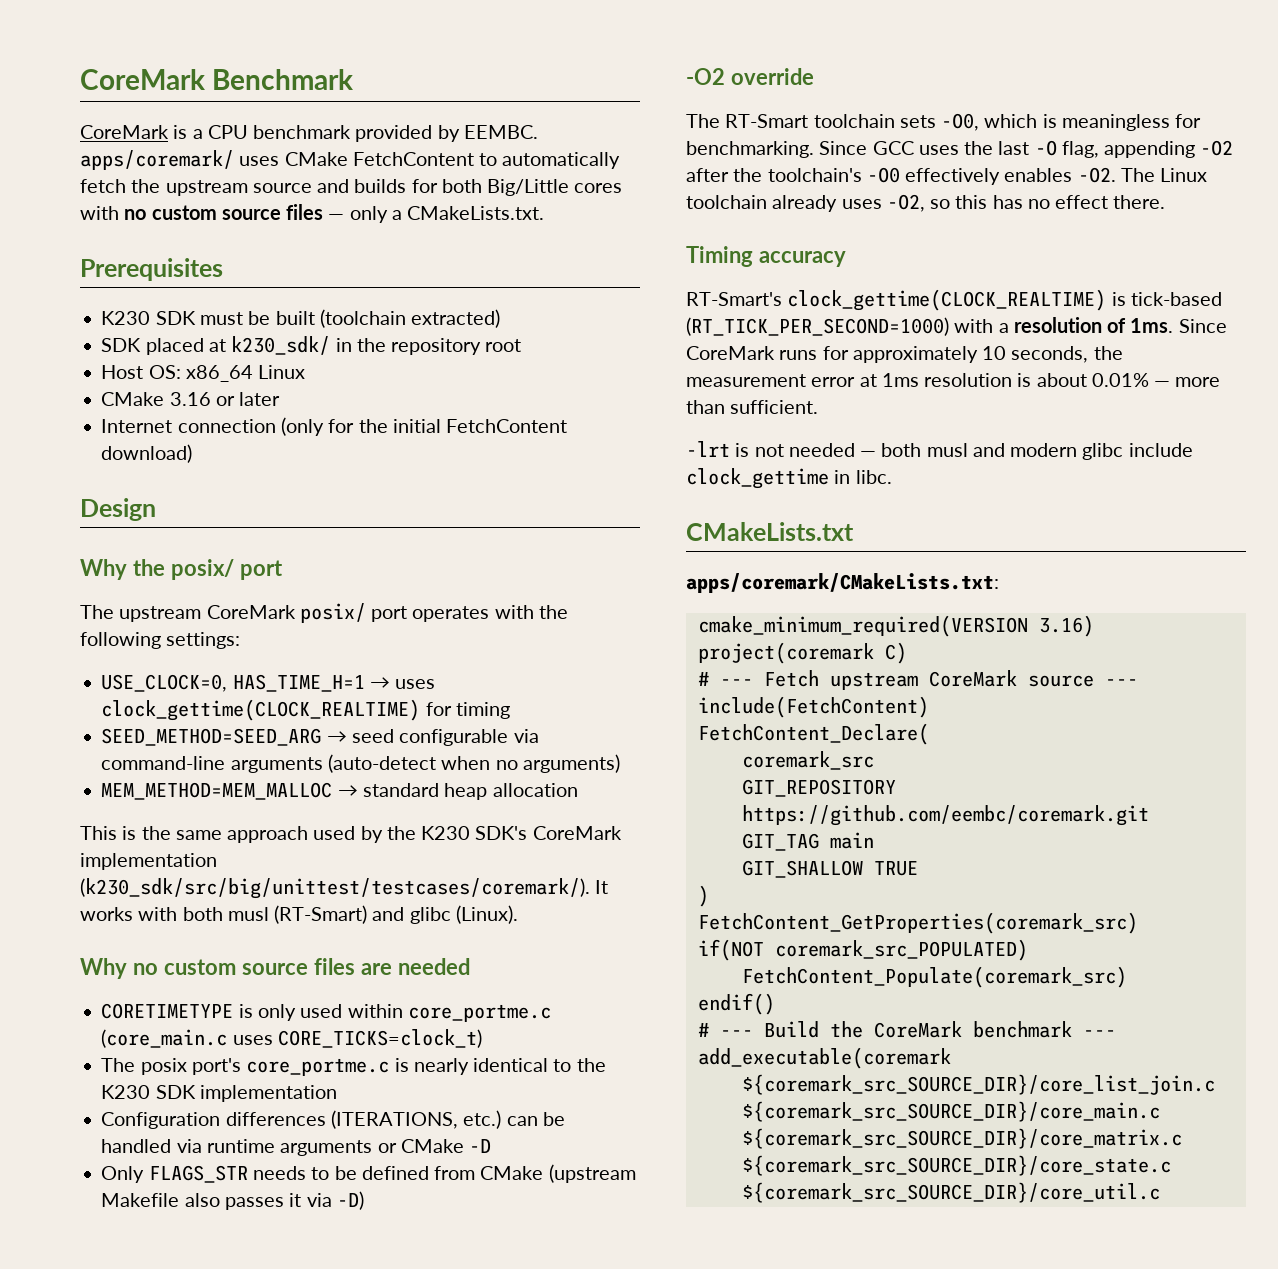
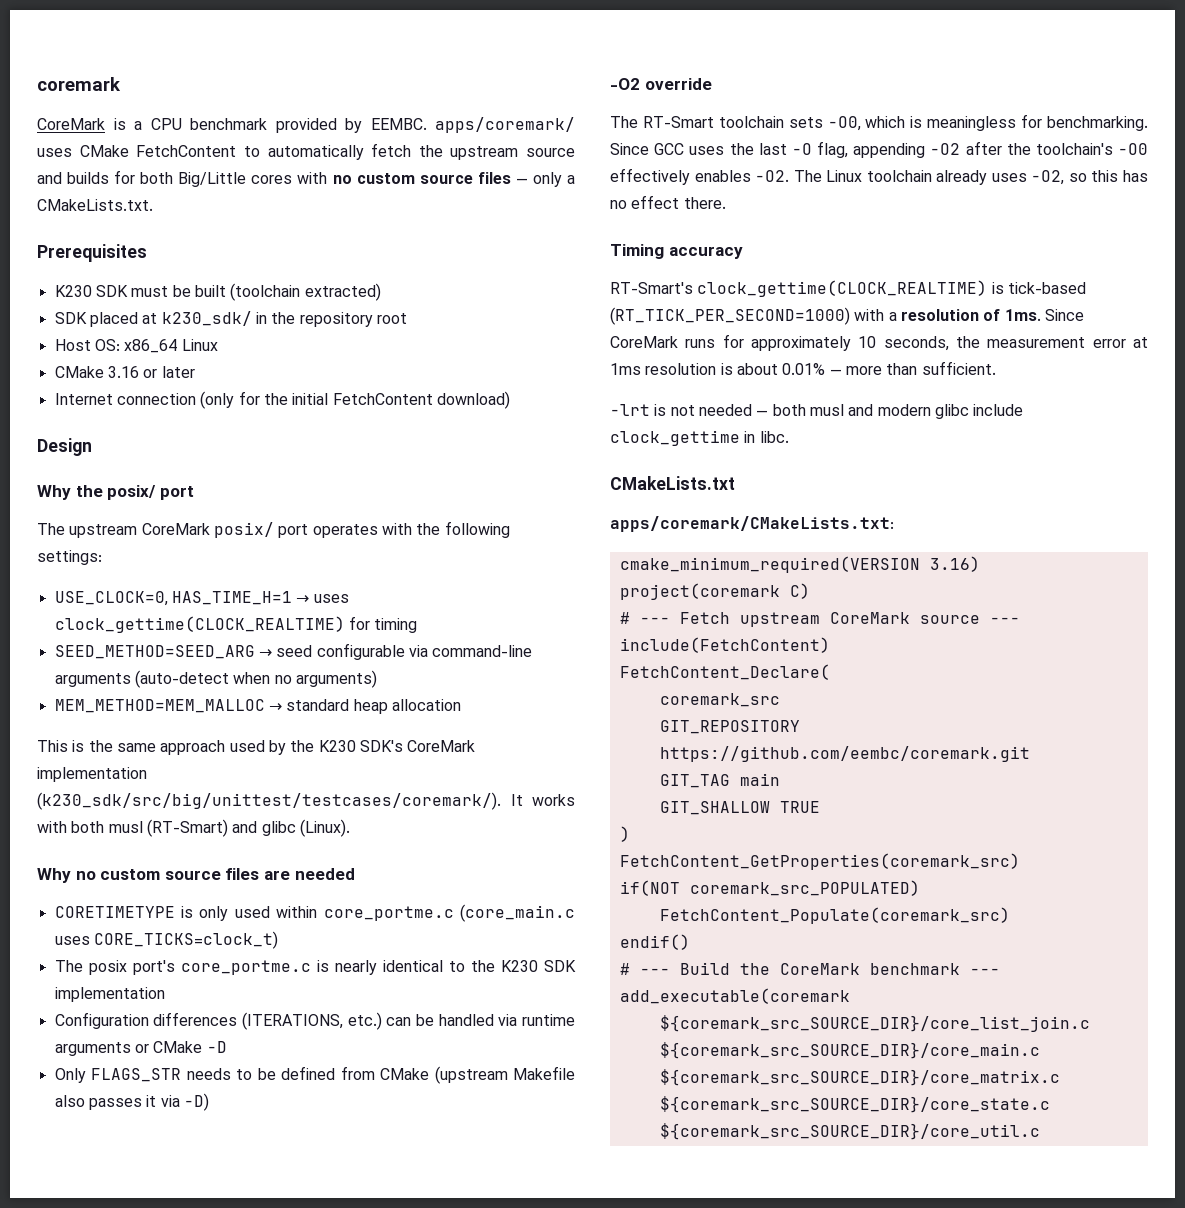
- CoreMark Benchmark
+ coremark

